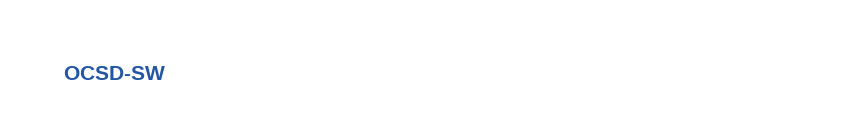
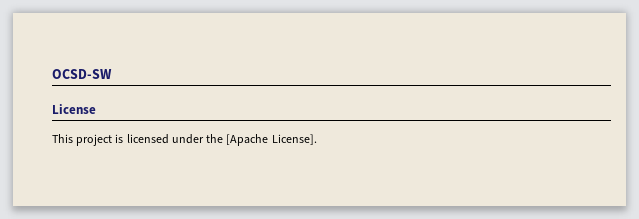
+ License
+ This project is licensed under the [Apache License].

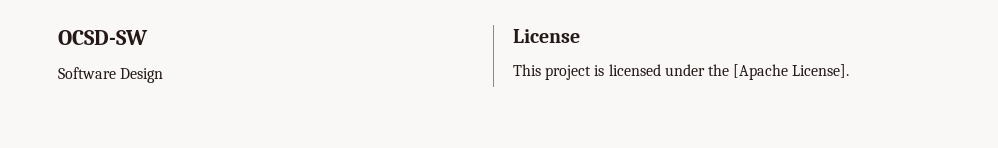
+ Software Design

